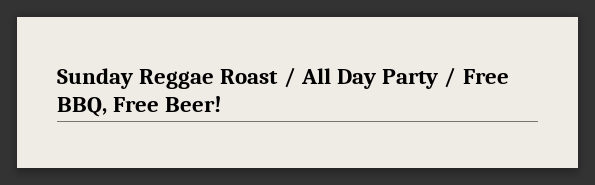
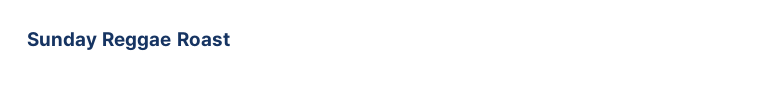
- Sunday Reggae Roast / All Day Party / Free BBQ, Free Beer!
+ Sunday Reggae Roast

